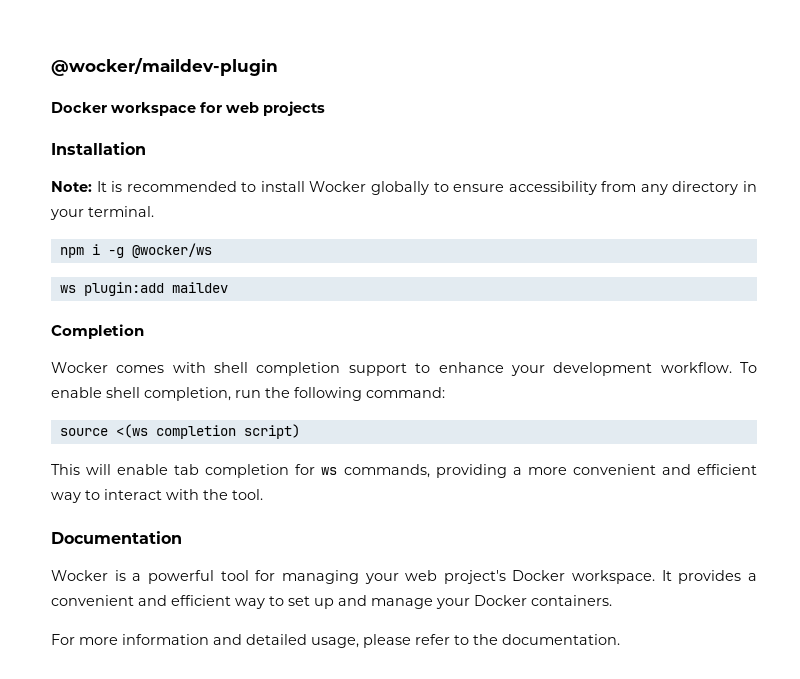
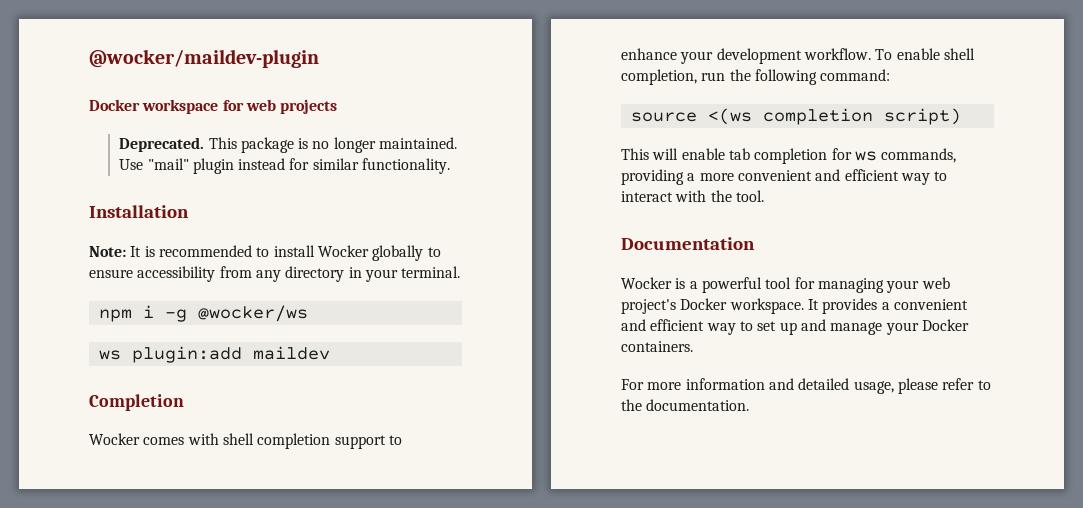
+ Deprecated. This package is no longer maintained. Use "mail" plugin instead for similar functionality.

